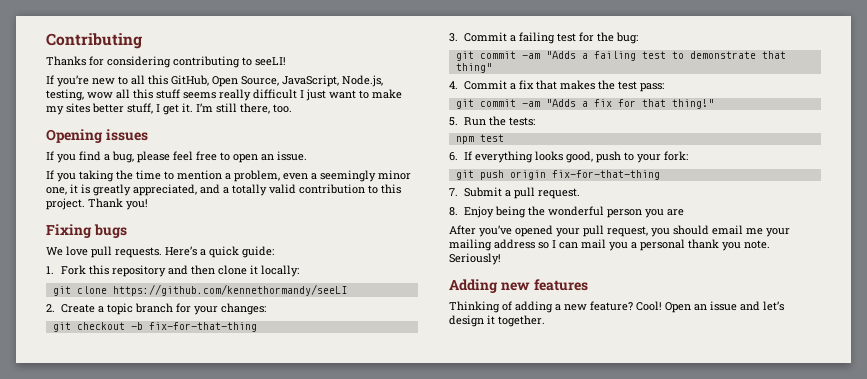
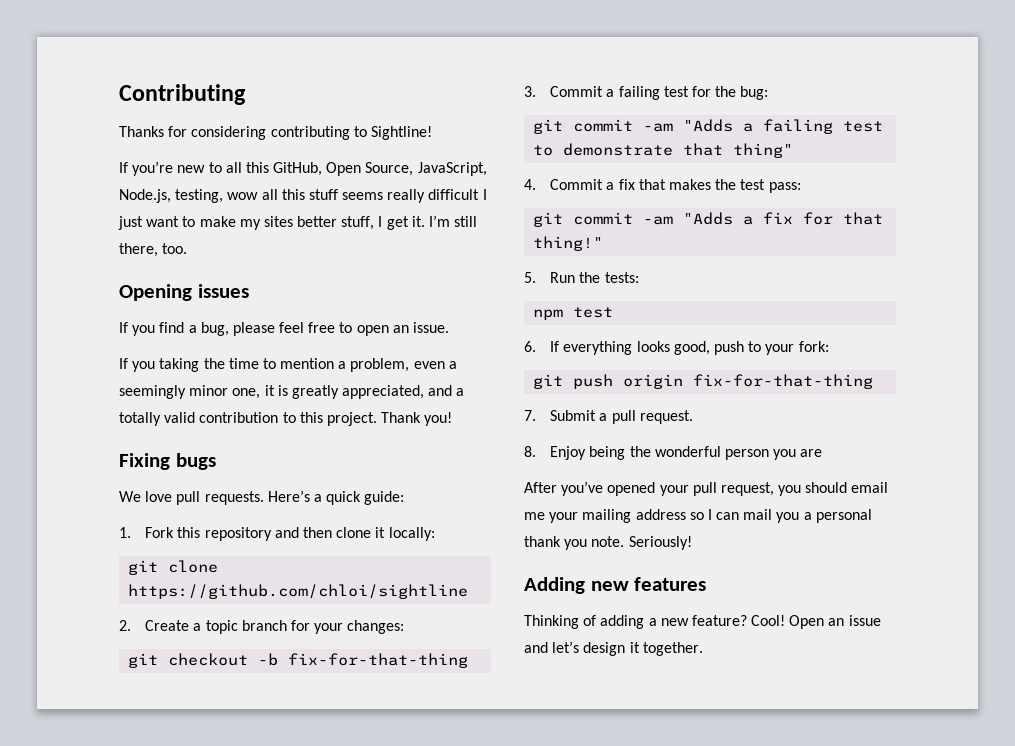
- Thanks for considering contributing to seeLI!
+ Thanks for considering contributing to Sightline!
- git clone https://github.com/kennethormandy/seeLI
+ git clone https://github.com/chloi/sightline

